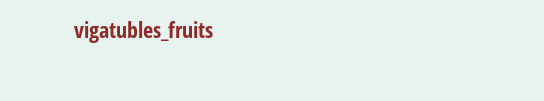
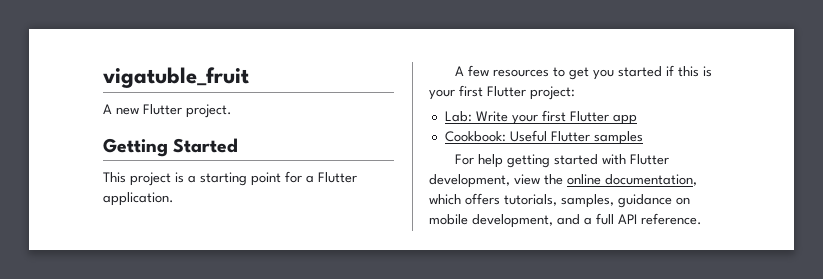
- vigatubles_fruits
+ vigatuble_fruit
+ A new Flutter project.
+ Getting Started
+ This project is a starting point for a Flutter application.
+ A few resources to get you started if this is your first Flutter project:
+ Lab: Write your first Flutter app
+ Cookbook: Useful Flutter samples
+ For help getting started with Flutter development, view the online documentation, which offers tutorials, samples, guidance on mobile development, and a full API reference.

